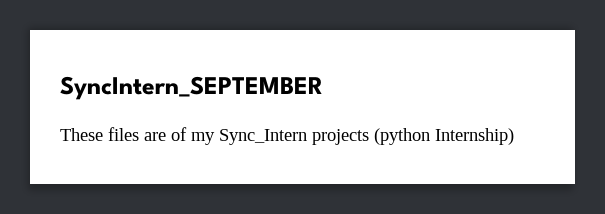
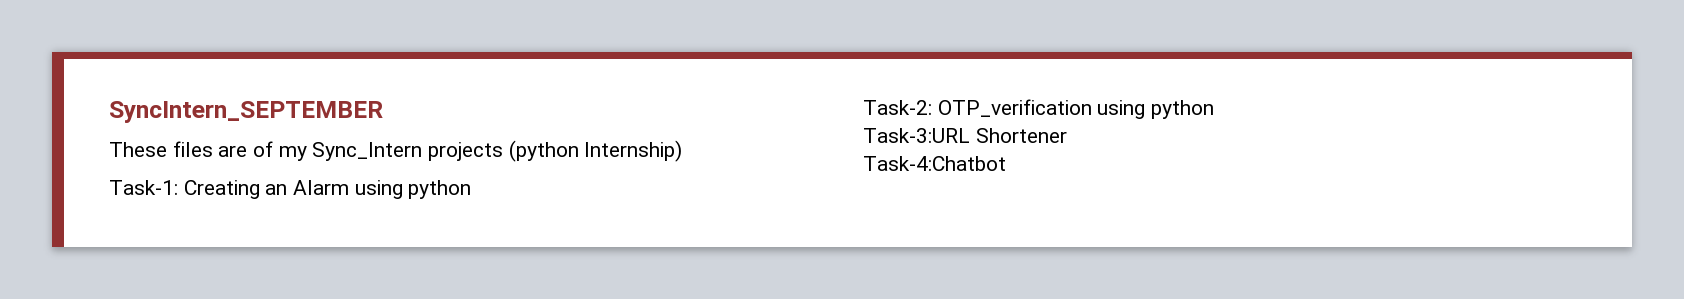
+ Task-1: Creating an Alarm using python
+ Task-2: OTP_verification using python
+ Task-3:URL Shortener
+ Task-4:Chatbot

